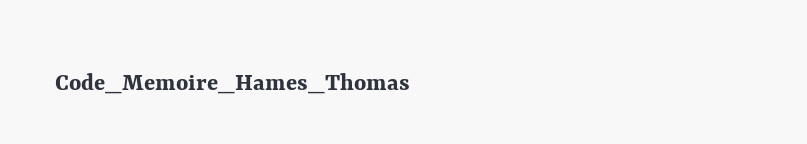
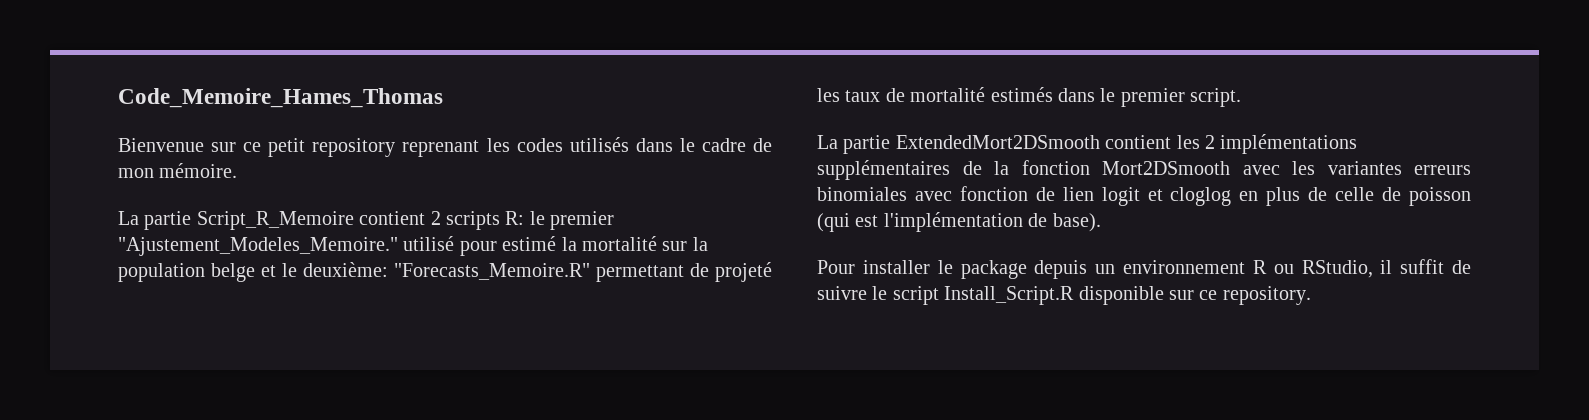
+ Bienvenue sur ce petit repository reprenant les codes utilisés dans le cadre de mon mémoire.
+ La partie Script_R_Memoire contient 2 scripts R: le premier "Ajustement_Modeles_Memoire." utilisé pour estimé la mortalité sur la population belge et le deuxième: "Forecasts_Memoire.R" permettant de projeté les taux de mortalité estimés dans le premier script.
+ La partie ExtendedMort2DSmooth contient les 2 implémentations supplémentaires de la fonction Mort2DSmooth avec les variantes erreurs binomiales avec fonction de lien logit et cloglog en plus de celle de poisson (qui est l'implémentation de base).
+ Pour installer le package depuis un environnement R ou RStudio, il suffit de suivre le script Install_Script.R disponible sur ce repository.

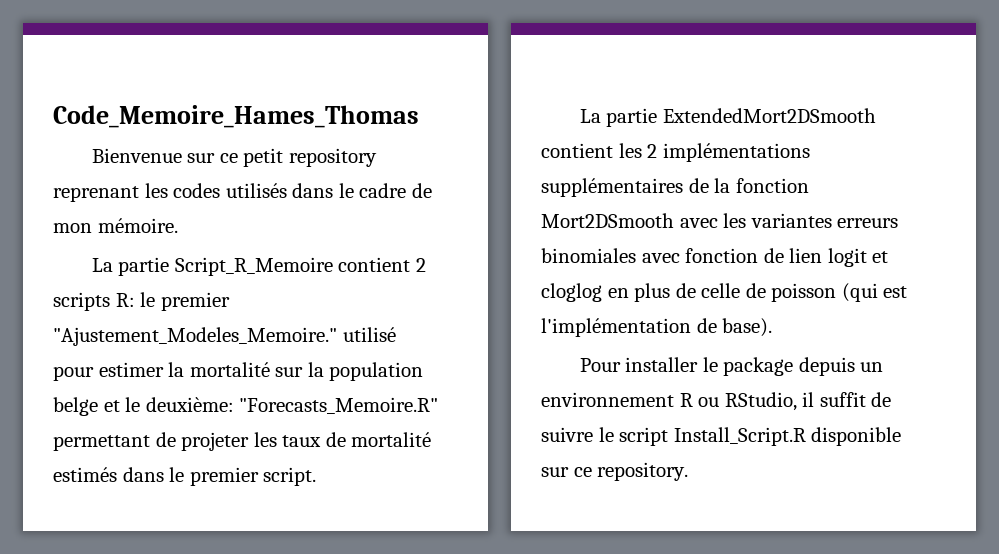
- La partie Script_R_Memoire contient 2 scripts R: le premier "Ajustement_Modeles_Memoire." utilisé pour estimé la mortalité sur la population belge et le deuxième: "Forecasts_Memoire.R" permettant de projeté les taux de mortalité estimés dans le premier script.
+ La partie Script_R_Memoire contient 2 scripts R: le premier "Ajustement_Modeles_Memoire." utilisé pour estimer la mortalité sur la population belge et le deuxième: "Forecasts_Memoire.R" permettant de projeter les taux de mortalité estimés dans le premier script.

